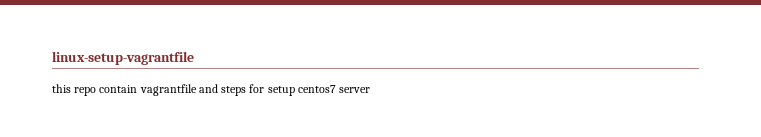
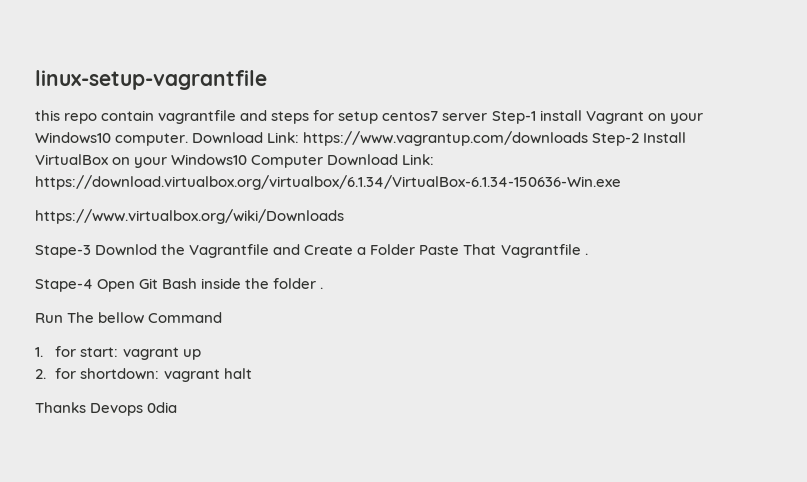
- this repo contain vagrantfile and steps for setup centos7 server
+ this repo contain vagrantfile and steps for setup centos7 server Step-1 install Vagrant on your Windows10 computer. Download Link: https://www.vagrantup.com/downloads Step-2 Install VirtualBox on your Windows10 Computer Download Link: https://download.virtualbox.org/virtualbox/6.1.34/VirtualBox-6.1.34-150636-Win.exe
+ https://www.virtualbox.org/wiki/Downloads
+ Stape-3 Downlod the Vagrantfile and Create a Folder Paste That Vagrantfile .
+ Stape-4 Open Git Bash inside the folder .
+ Run The bellow Command
+ 1. for start: vagrant up
+ 2. for shortdown: vagrant halt
+ Thanks Devops 0dia

